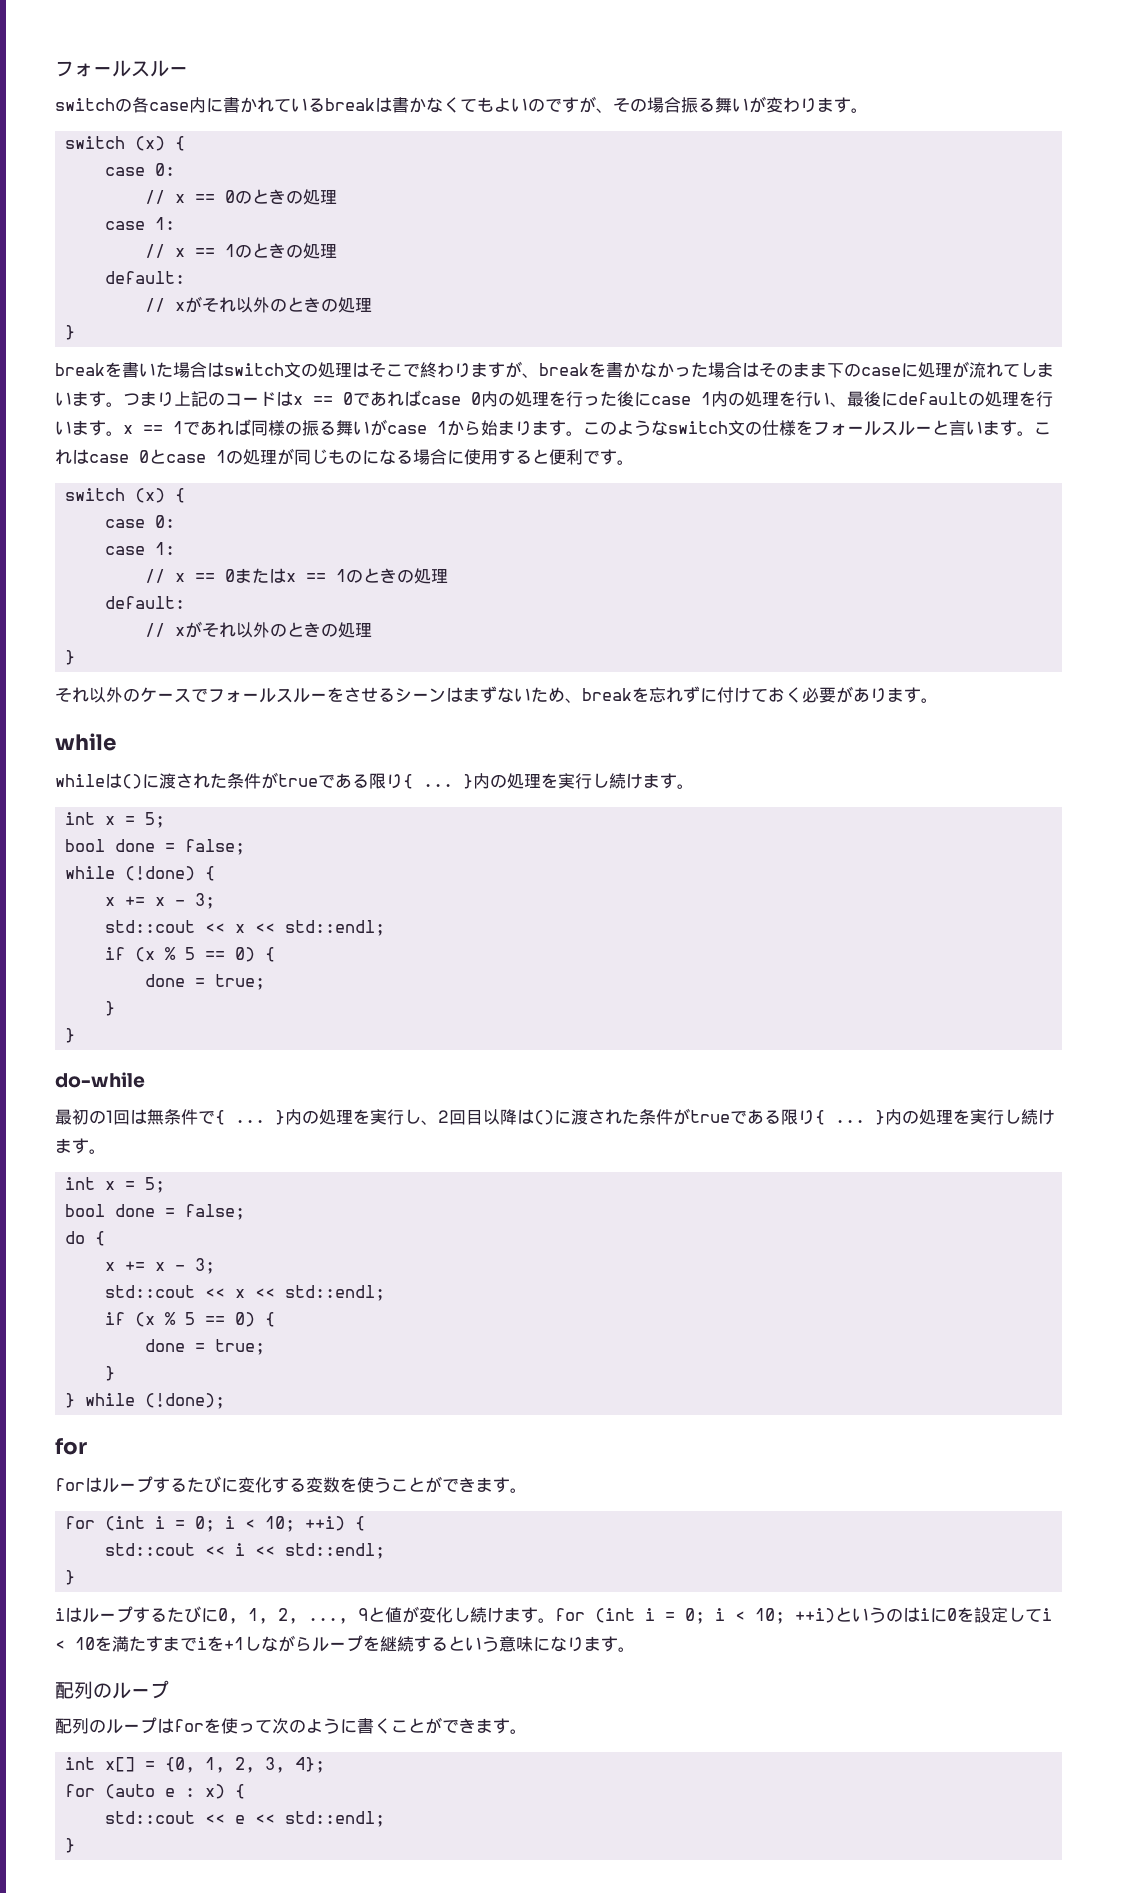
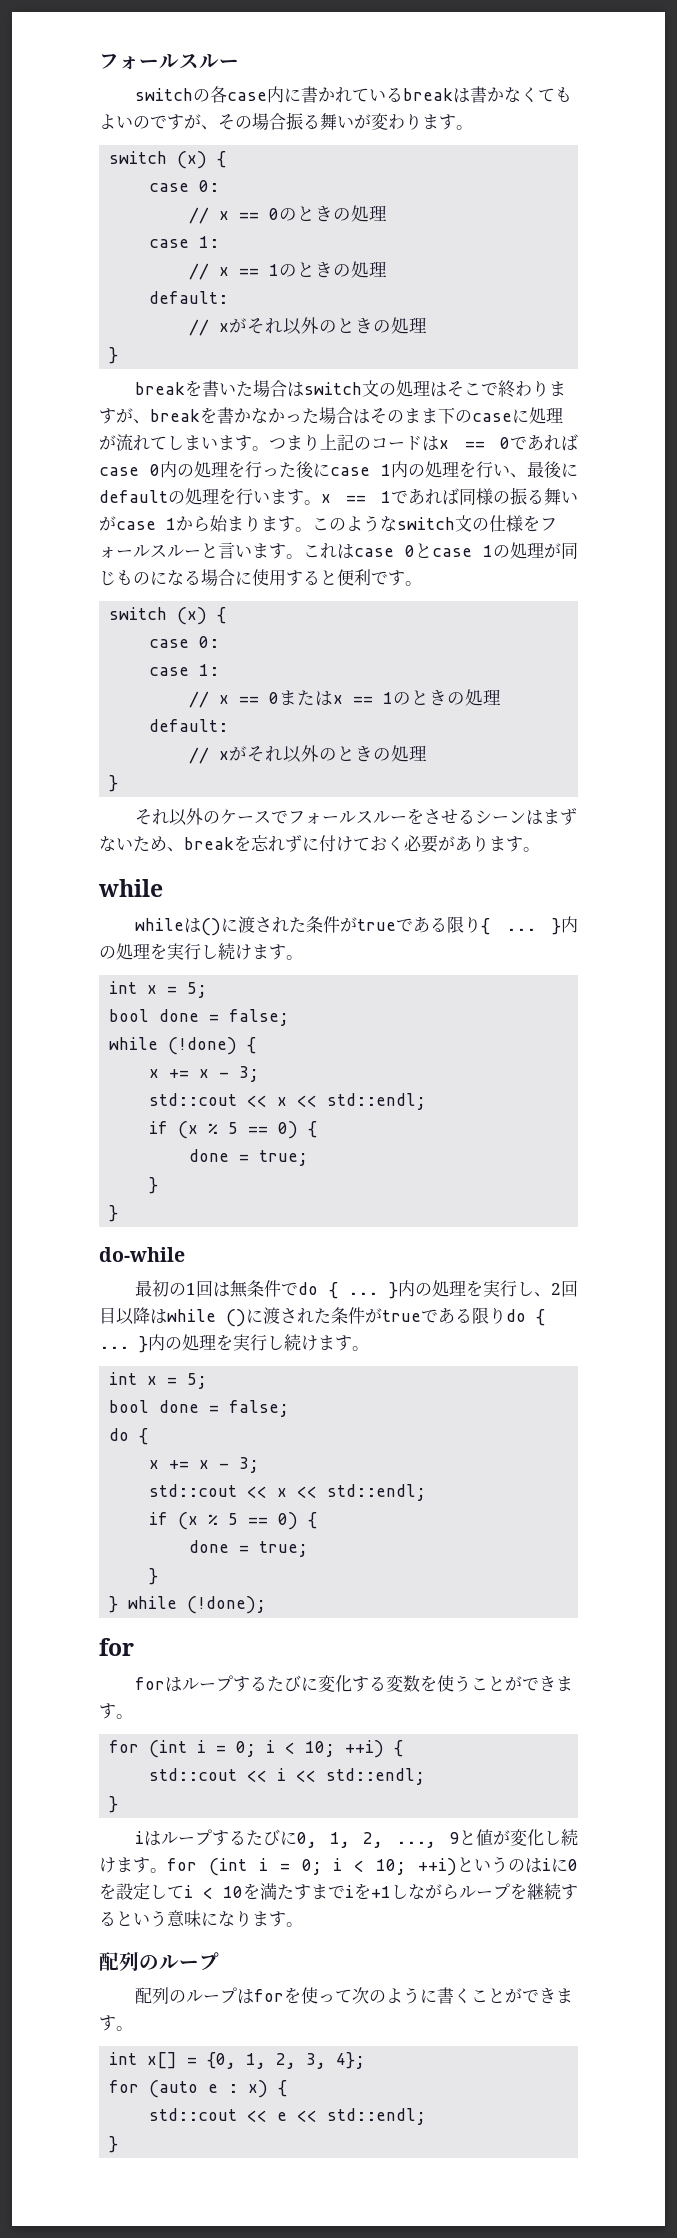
- 最初の1回は無条件で{ ...
+ 最初の1回は無条件でdo { ...
- }内の処理を実行し、2回目以降は()に渡された条件がtrueである限り{ ...
+ }内の処理を実行し、2回目以降はwhile ()に渡された条件がtrueである限りdo { ...

